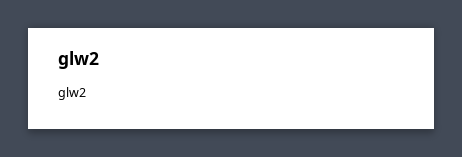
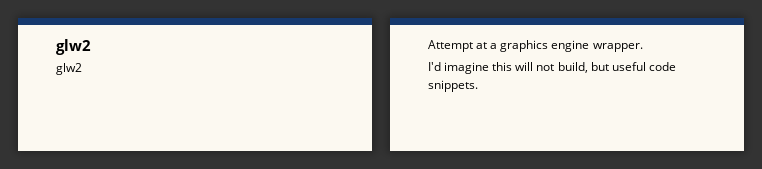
+ Attempt at a graphics engine wrapper.
+ I'd imagine this will not build, but useful code snippets.

